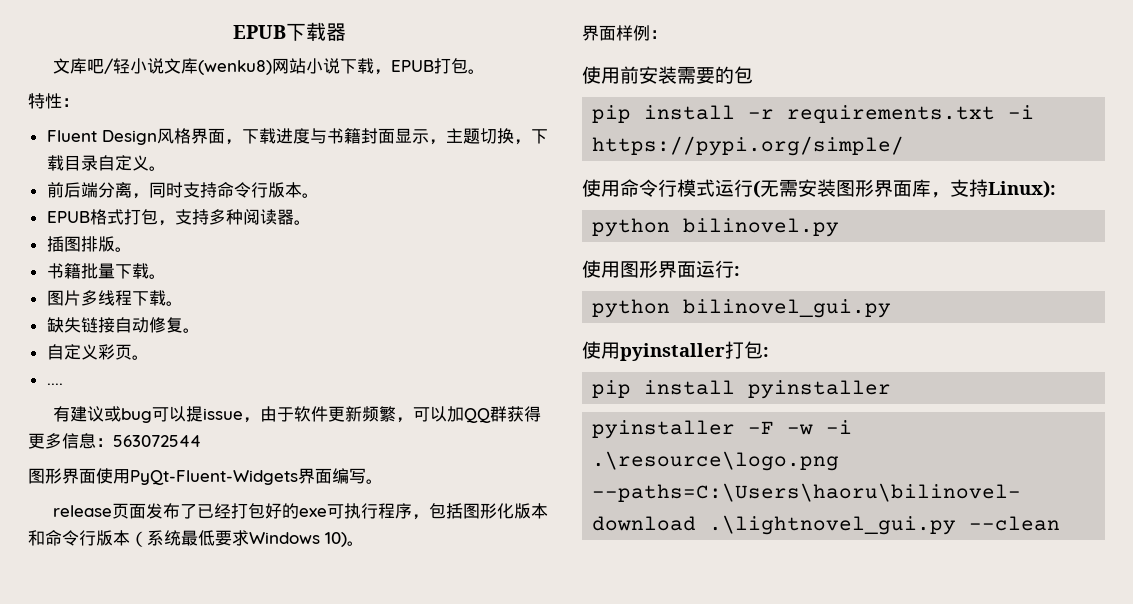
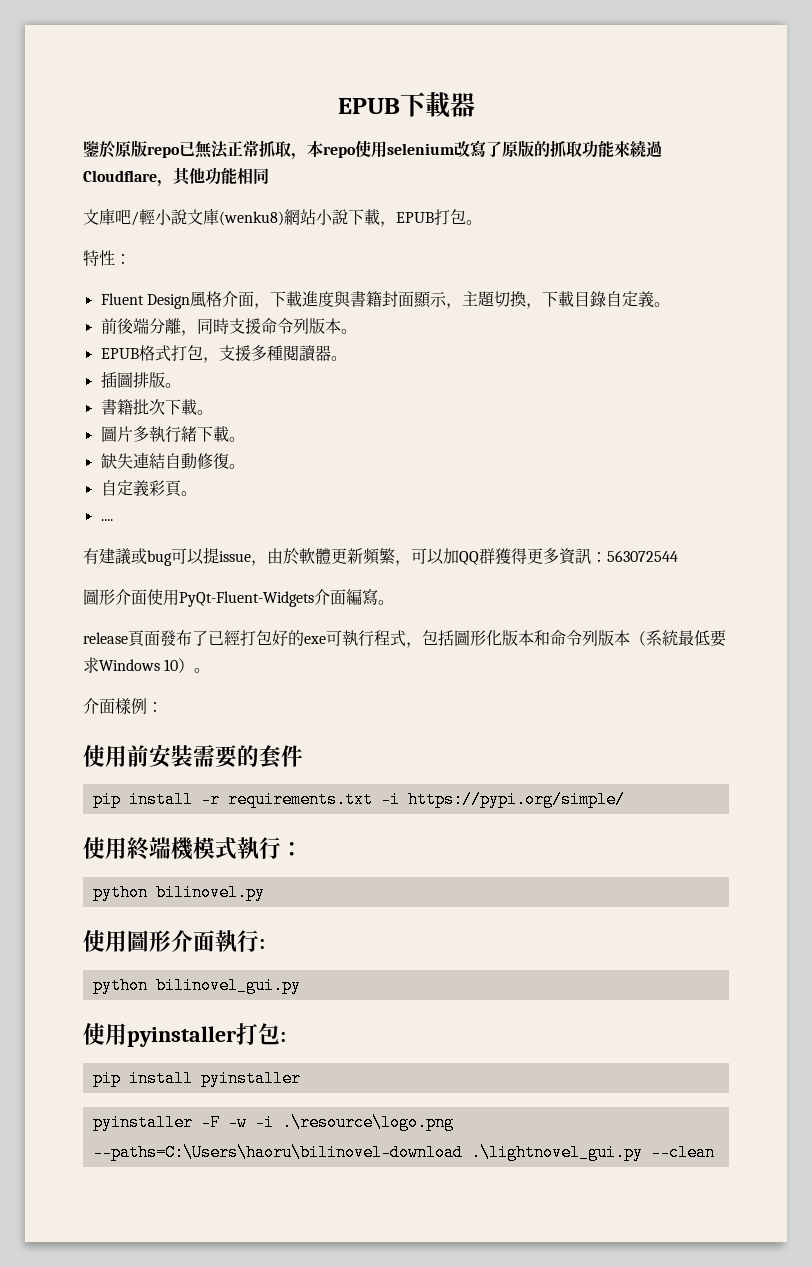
- EPUB下载器
+ EPUB下載器
- 文库吧/轻小说文库(wenku8)网站小说下载，EPUB打包。
+ 鑒於原版repo已無法正常抓取，本repo使用selenium改寫了原版的抓取功能來繞過Cloudflare，其他功能相同
+ 文庫吧/輕小說文庫(wenku8)網站小說下載，EPUB打包。
- Fluent Design风格界面，下载进度与书籍封面显示，主题切换，下载目录自定义。
- 前后端分离，同时支持命令行版本。
+ Fluent Design風格介面，下載進度與書籍封面顯示，主題切換，下載目錄自定義。
+ 前後端分離，同時支援命令列版本。
- EPUB格式打包，支持多种阅读器。
+ EPUB格式打包，支援多種閱讀器。
- 插图排版。
+ 插圖排版。
- 书籍批量下载。
- 图片多线程下载。
+ 書籍批次下載。
+ 圖片多執行緒下載。
- 缺失链接自动修复。
+ 缺失連結自動修復。
- 自定义彩页。
+ 自定義彩頁。
- 有建议或bug可以提issue，由于软件更新频繁，可以加QQ群获得更多信息：563072544
+ 有建議或bug可以提issue，由於軟體更新頻繁，可以加QQ群獲得更多資訊：563072544
- 图形界面使用PyQt-Fluent-Widgets界面编写。
+ 圖形介面使用PyQt-Fluent-Widgets介面編寫。
- release页面发布了已经打包好的exe可执行程序，包括图形化版本和命令行版本（系统最低要求Windows 10)。
- 界面样例：
+ release頁面發布了已經打包好的exe可執行程式，包括圖形化版本和命令列版本（系統最低要求Windows 10）。
+ 介面樣例：
- 使用前安装需要的包
+ 使用前安裝需要的套件
- 使用命令行模式运行(无需安装图形界面库，支持Linux):
+ 使用終端機模式執行：
- 使用图形界面运行:
+ 使用圖形介面執行:

